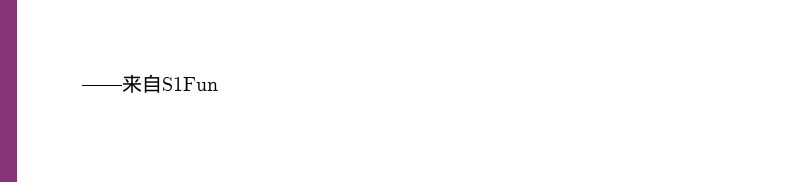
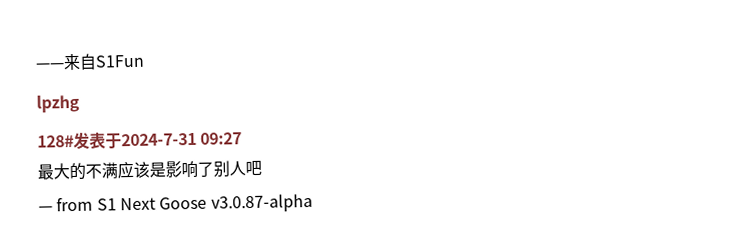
+ lpzhg
+ 128#发表于2024-7-31 09:27
+ 最大的不满应该是影响了别人吧
+ — from S1 Next Goose v3.0.87-alpha

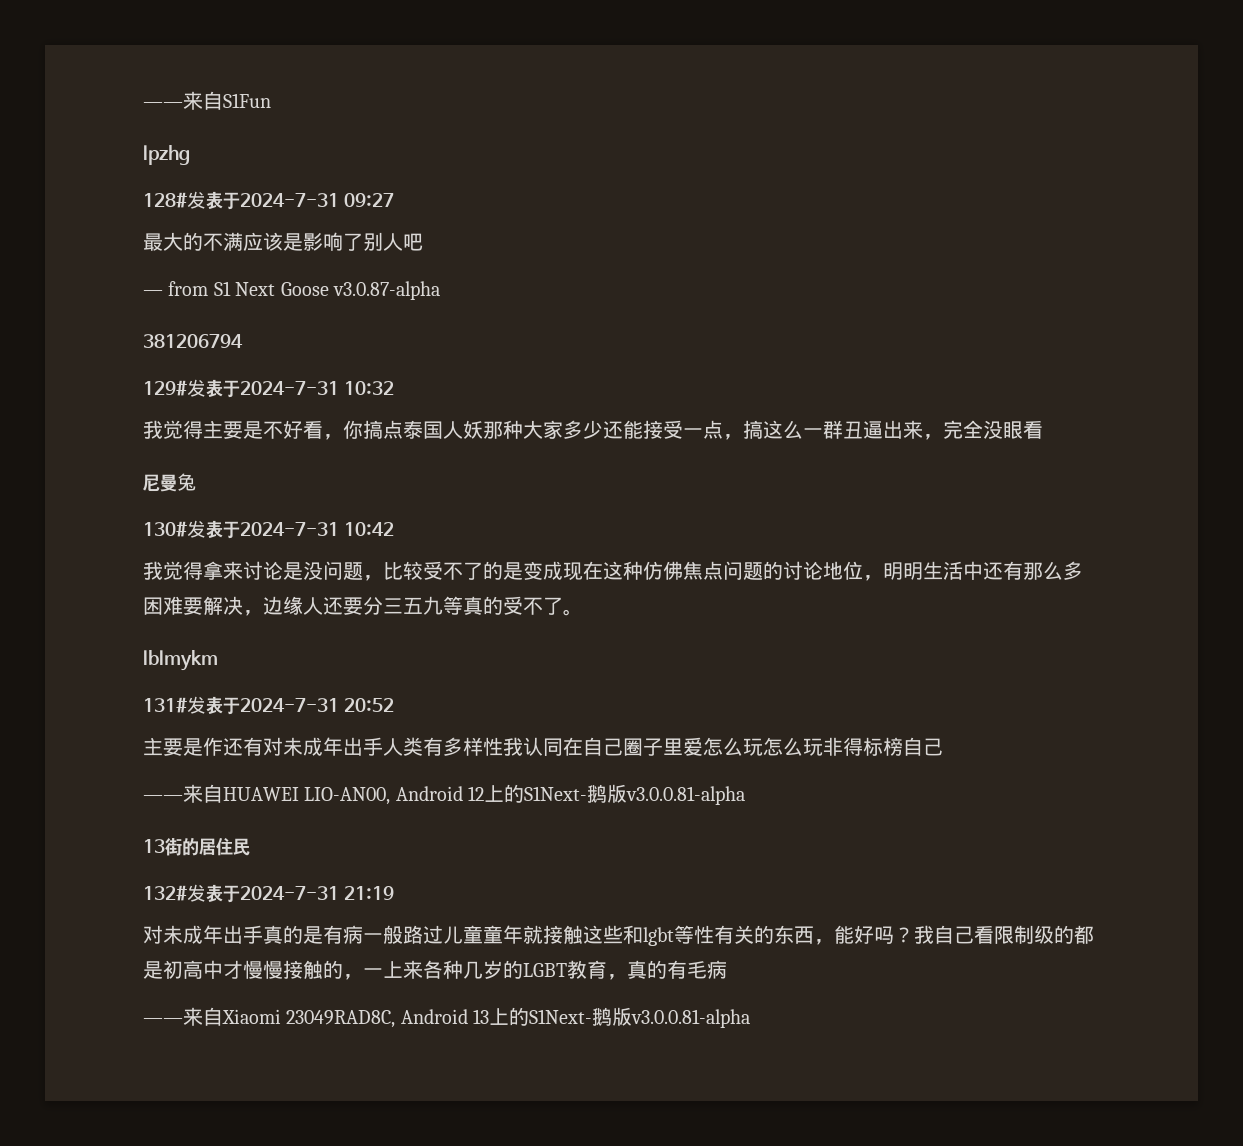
+ 381206794
+ 129#发表于2024-7-31 10:32
+ 我觉得主要是不好看，你搞点泰国人妖那种大家多少还能接受一点，搞这么一群丑逼出来，完全没眼看
+ 尼曼兔
+ 130#发表于2024-7-31 10:42
+ 我觉得拿来讨论是没问题，比较受不了的是变成现在这种仿佛焦点问题的讨论地位，明明生活中还有那么多困难要解决，边缘人还要分三五九等真的受不了。
+ lblmykm
+ 131#发表于2024-7-31 20:52
+ 主要是作还有对未成年出手人类有多样性我认同在自己圈子里爱怎么玩怎么玩非得标榜自己
+ ——来自HUAWEI LIO-AN00, Android 12上的S1Next-鹅版v3.0.0.81-alpha
+ 13街的居住民
+ 132#发表于2024-7-31 21:19
+ 对未成年出手真的是有病一般路过儿童童年就接触这些和lgbt等性有关的东西，能好吗？我自己看限制级的都是初高中才慢慢接触的，一上来各种几岁的LGBT教育，真的有毛病
+ ——来自Xiaomi 23049RAD8C, Android 13上的S1Next-鹅版v3.0.0.81-alpha

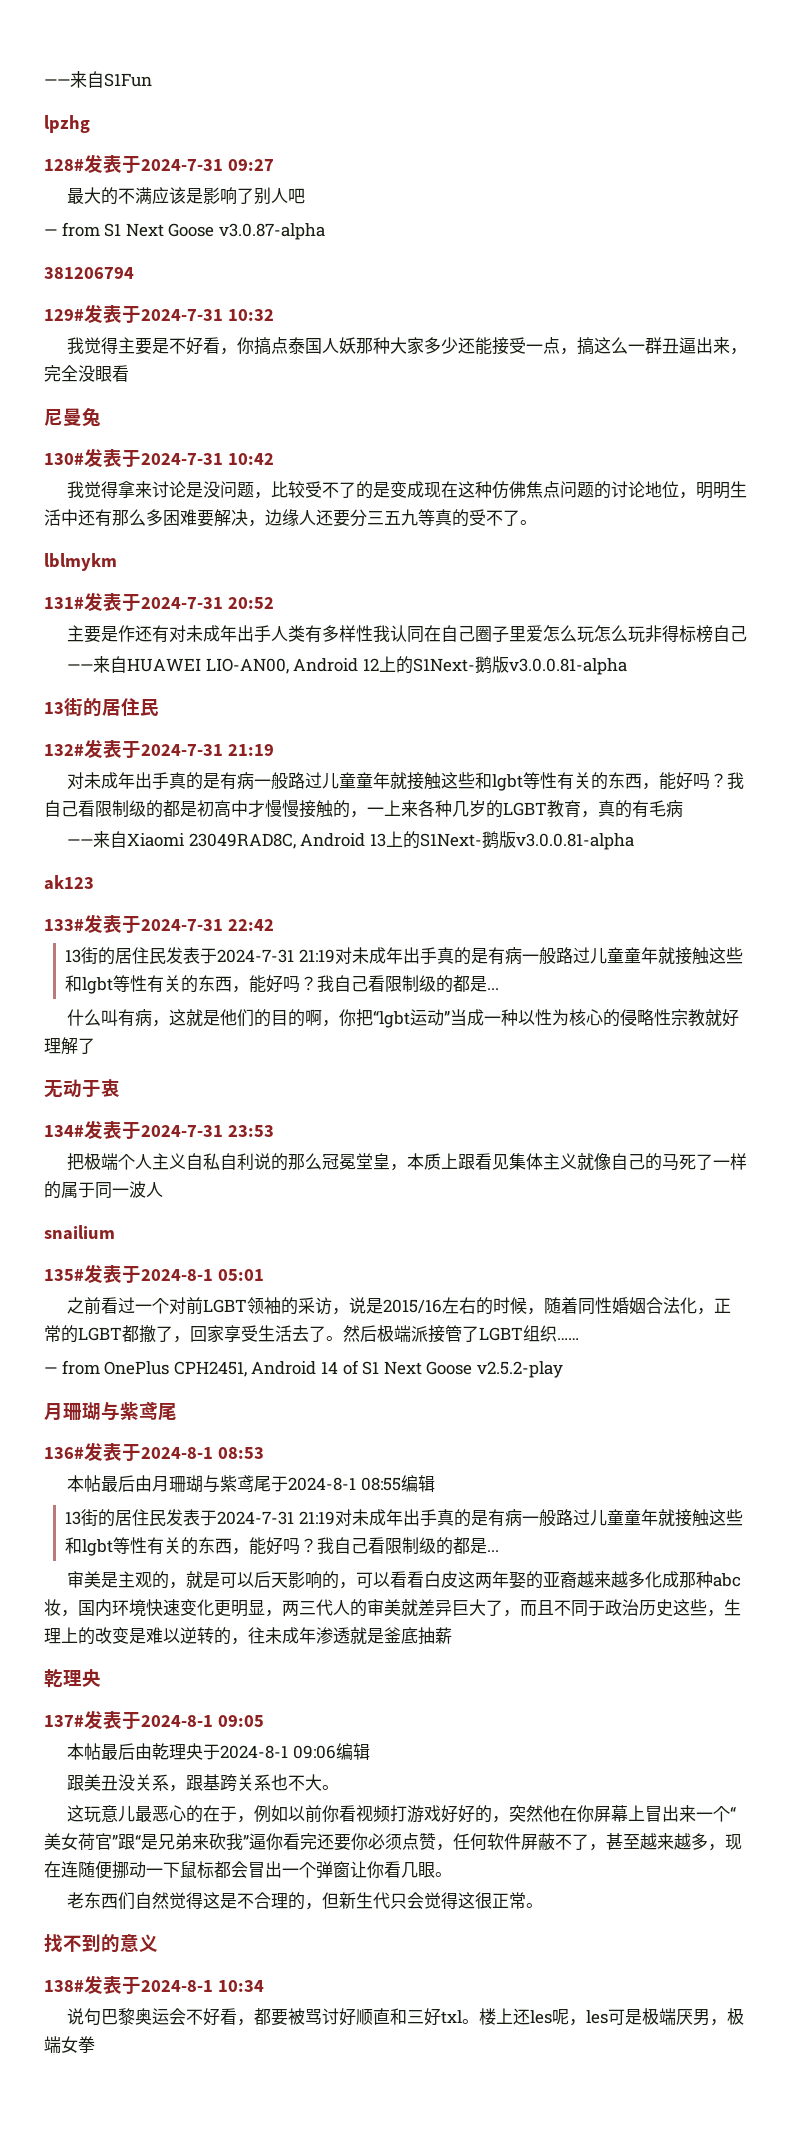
+ ak123
+ 133#发表于2024-7-31 22:42
+ 13街的居住民发表于2024-7-31 21:19对未成年出手真的是有病一般路过儿童童年就接触这些和lgbt等性有关的东西，能好吗？我自己看限制级的都是...
+ 什么叫有病，这就是他们的目的啊，你把“lgbt运动”当成一种以性为核心的侵略性宗教就好理解了
+ 无动于衷
+ 134#发表于2024-7-31 23:53
+ 把极端个人主义自私自利说的那么冠冕堂皇，本质上跟看见集体主义就像自己的马死了一样的属于同一波人
+ snailium
+ 135#发表于2024-8-1 05:01
+ 之前看过一个对前LGBT领袖的采访，说是2015/16左右的时候，随着同性婚姻合法化，正常的LGBT都撤了，回家享受生活去了。然后极端派接管了LGBT组织……
+ — from OnePlus CPH2451, Android 14 of S1 Next Goose v2.5.2-play
+ 月珊瑚与紫鸢尾
+ 136#发表于2024-8-1 08:53
+ 本帖最后由月珊瑚与紫鸢尾于2024-8-1 08:55编辑
+ 13街的居住民发表于2024-7-31 21:19对未成年出手真的是有病一般路过儿童童年就接触这些和lgbt等性有关的东西，能好吗？我自己看限制级的都是...
+ 审美是主观的，就是可以后天影响的，可以看看白皮这两年娶的亚裔越来越多化成那种abc妆，国内环境快速变化更明显，两三代人的审美就差异巨大了，而且不同于政治历史这些，生理上的改变是难以逆转的，往未成年渗透就是釜底抽薪
+ 乾理央
+ 137#发表于2024-8-1 09:05
+ 本帖最后由乾理央于2024-8-1 09:06编辑
+ 跟美丑没关系，跟基跨关系也不大。
+ 这玩意儿最恶心的在于，例如以前你看视频打游戏好好的，突然他在你屏幕上冒出来一个“美女荷官”跟“是兄弟来砍我”逼你看完还要你必须点赞，任何软件屏蔽不了，甚至越来越多，现在连随便挪动一下鼠标都会冒出一个弹窗让你看几眼。
+ 老东西们自然觉得这是不合理的，但新生代只会觉得这很正常。
+ 找不到的意义
+ 138#发表于2024-8-1 10:34
+ 说句巴黎奥运会不好看，都要被骂讨好顺直和三好txl。楼上还les呢，les可是极端厌男，极端女拳

